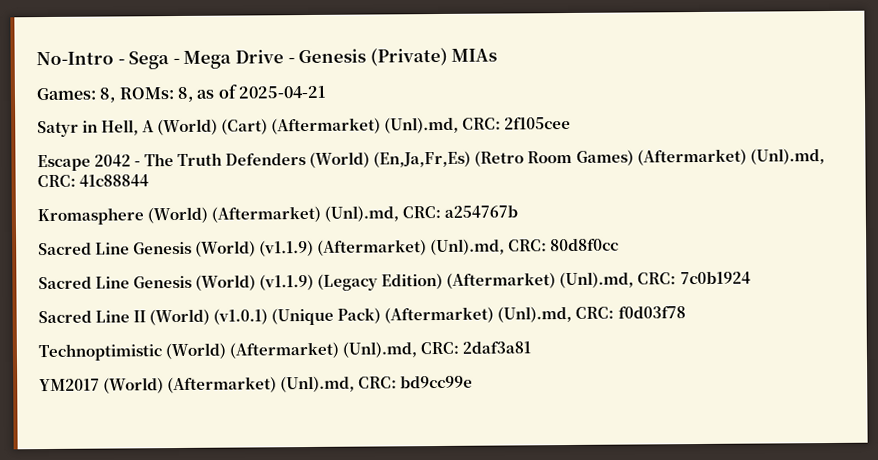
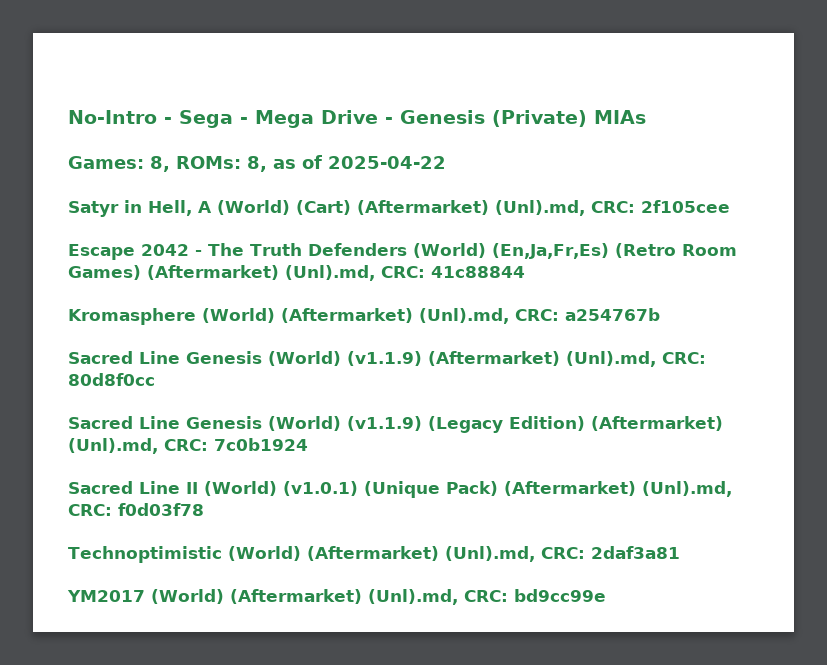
- Games: 8, ROMs: 8, as of 2025-04-21
+ Games: 8, ROMs: 8, as of 2025-04-22

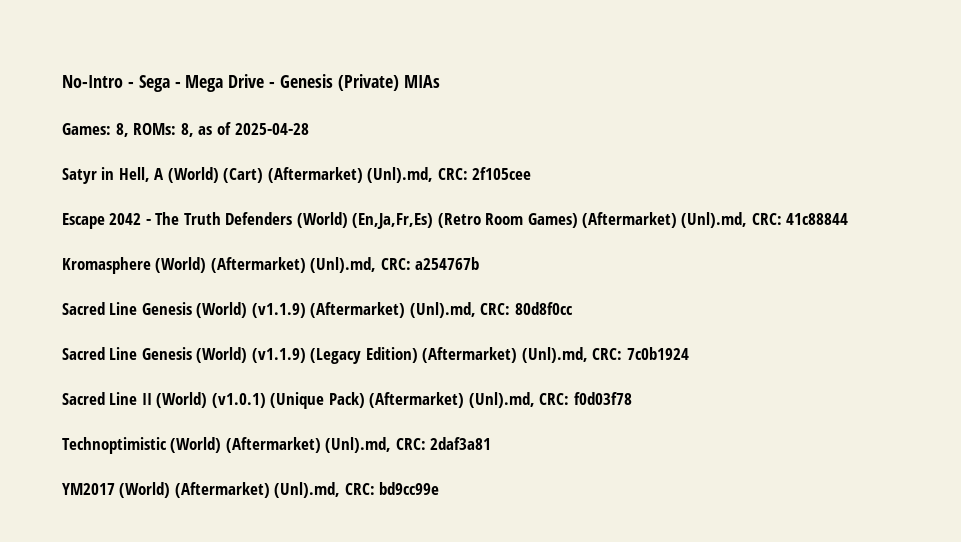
- Games: 8, ROMs: 8, as of 2025-04-22
+ Games: 8, ROMs: 8, as of 2025-04-28

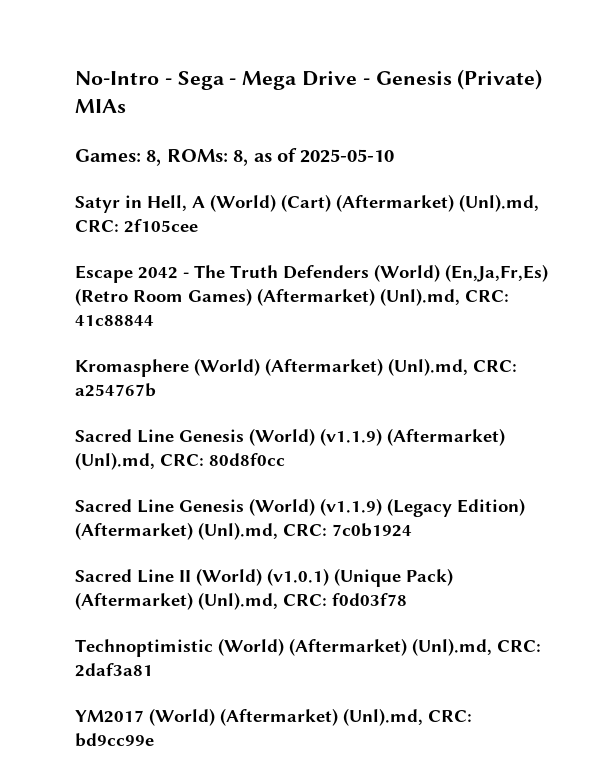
- Games: 8, ROMs: 8, as of 2025-04-28
+ Games: 8, ROMs: 8, as of 2025-05-10

